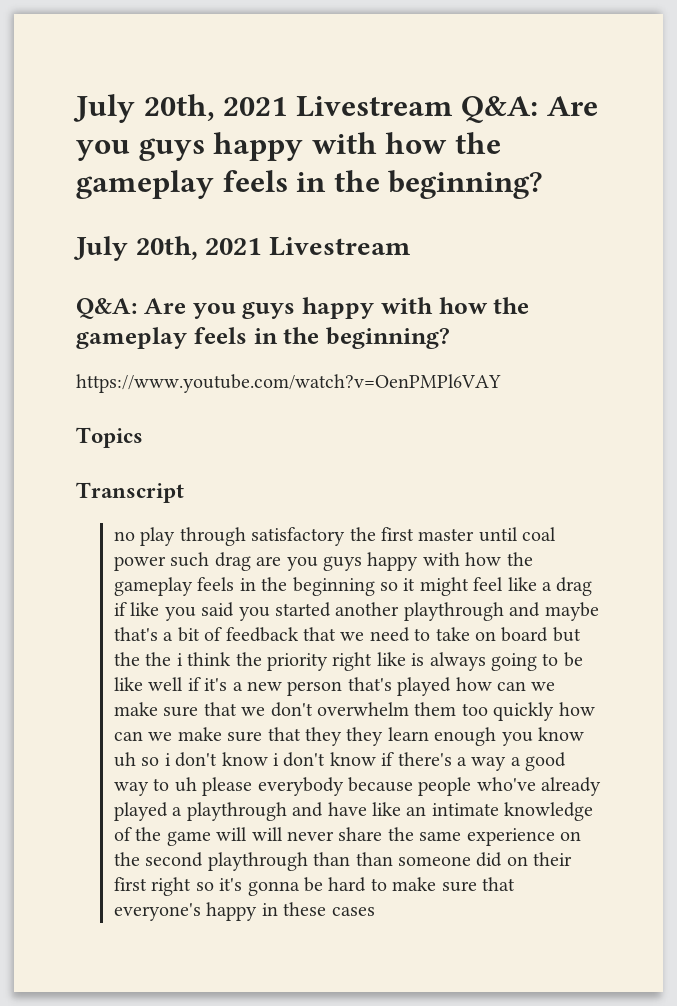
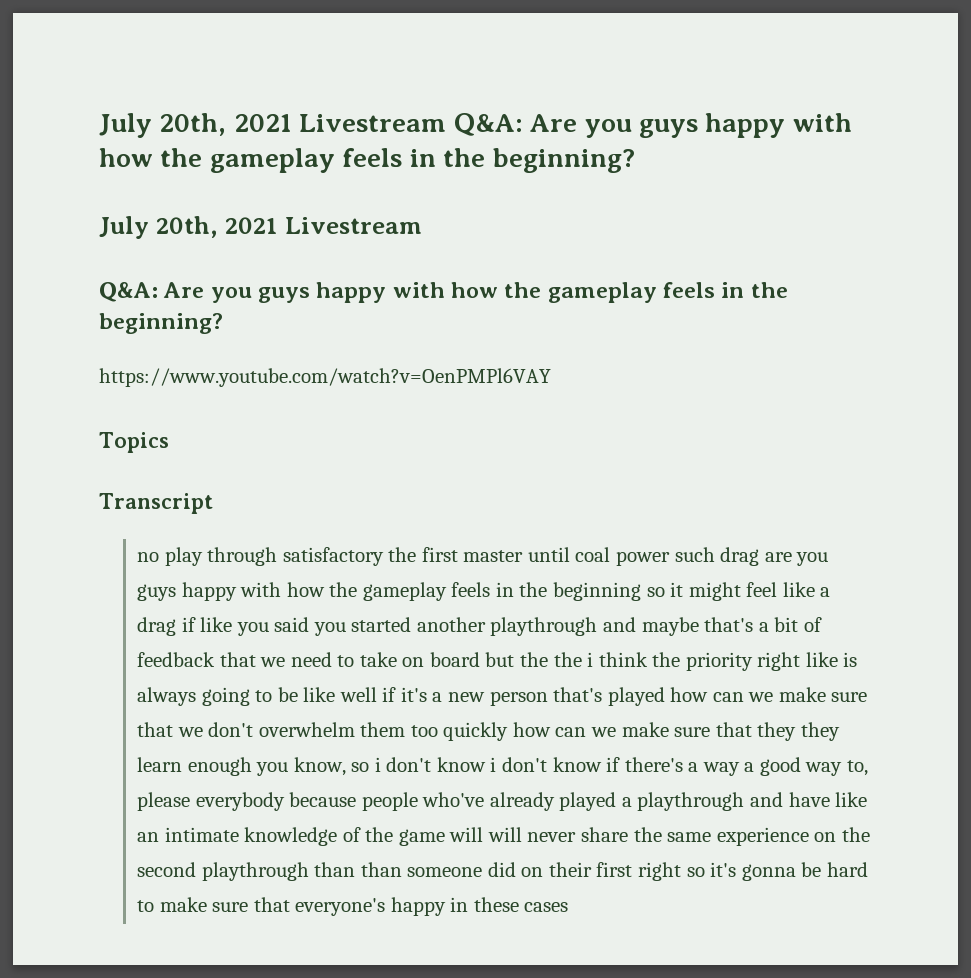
- no play through satisfactory the first master until coal power such drag are you guys happy with how the gameplay feels in the beginning so it might feel like a drag if like you said you started another playthrough and maybe that's a bit of feedback that we need to take on board but the the i think the priority right like is always going to be like well if it's a new person that's played how can we make sure that we don't overwhelm them too quickly how can we make sure that they they learn enough you know uh so i don't know i don't know if there's a way a good way to uh please everybody because people who've already played a playthrough and have like an intimate knowledge of the game will will never share the same experience on the second playthrough than than someone did on their first right so it's gonna be hard to make sure that everyone's happy in these cases
+ no play through satisfactory the first master until coal power such drag are you guys happy with how the gameplay feels in the beginning so it might feel like a drag if like you said you started another playthrough and maybe that's a bit of feedback that we need to take on board but the the i think the priority right like is always going to be like well if it's a new person that's played how can we make sure that we don't overwhelm them too quickly how can we make sure that they they learn enough you know, so i don't know i don't know if there's a way a good way to, please everybody because people who've already played a playthrough and have like an intimate knowledge of the game will will never share the same experience on the second playthrough than than someone did on their first right so it's gonna be hard to make sure that everyone's happy in these cases

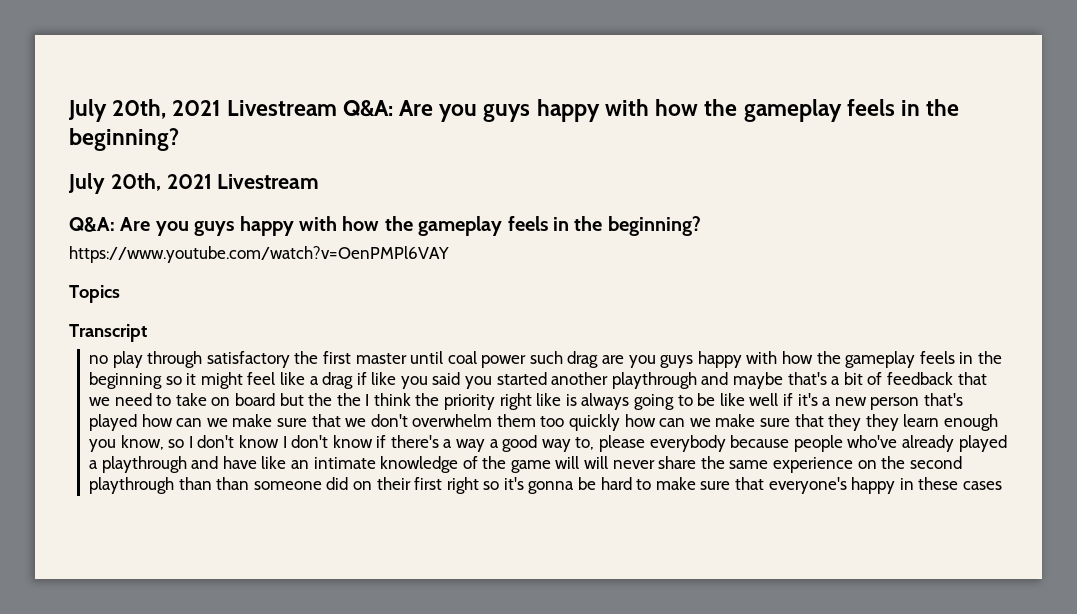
- no play through satisfactory the first master until coal power such drag are you guys happy with how the gameplay feels in the beginning so it might feel like a drag if like you said you started another playthrough and maybe that's a bit of feedback that we need to take on board but the the i think the priority right like is always going to be like well if it's a new person that's played how can we make sure that we don't overwhelm them too quickly how can we make sure that they they learn enough you know, so i don't know i don't know if there's a way a good way to, please everybody because people who've already played a playthrough and have like an intimate knowledge of the game will will never share the same experience on the second playthrough than than someone did on their first right so it's gonna be hard to make sure that everyone's happy in these cases
+ no play through satisfactory the first master until coal power such drag are you guys happy with how the gameplay feels in the beginning so it might feel like a drag if like you said you started another playthrough and maybe that's a bit of feedback that we need to take on board but the the I think the priority right like is always going to be like well if it's a new person that's played how can we make sure that we don't overwhelm them too quickly how can we make sure that they they learn enough you know, so I don't know I don't know if there's a way a good way to, please everybody because people who've already played a playthrough and have like an intimate knowledge of the game will will never share the same experience on the second playthrough than than someone did on their first right so it's gonna be hard to make sure that everyone's happy in these cases

